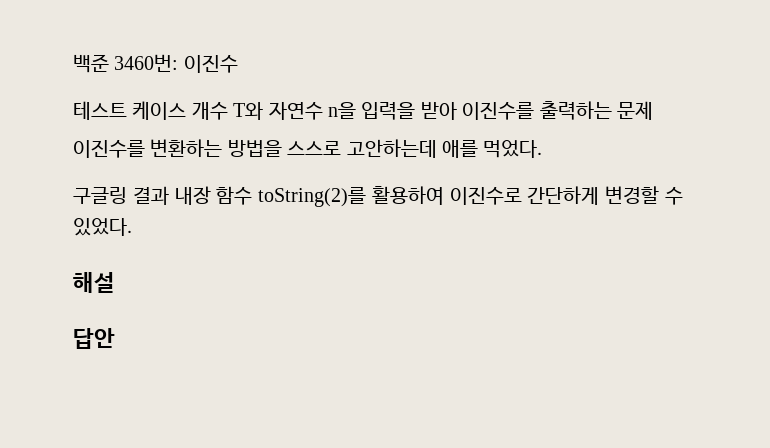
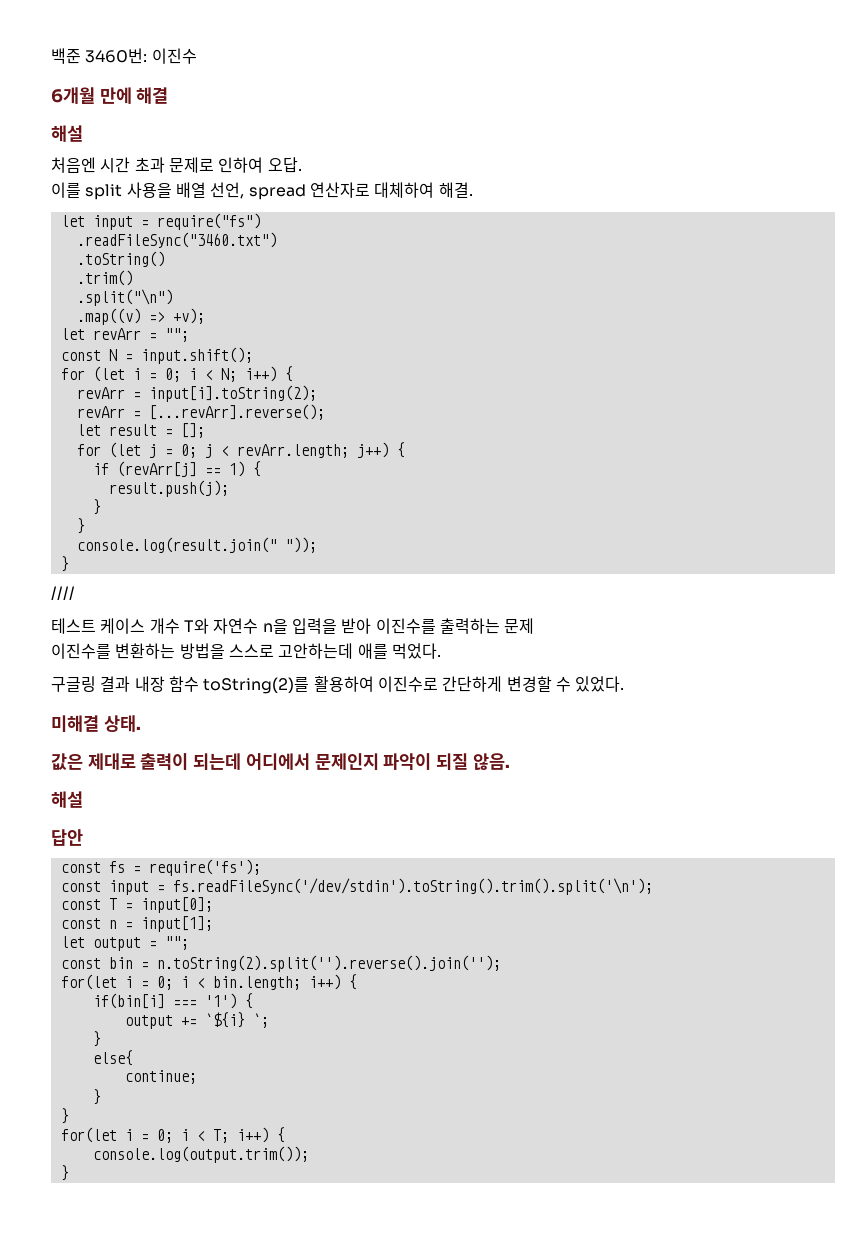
+ 6개월 만에 해결
+ 해설
+ 처음엔 시간 초과 문제로 인하여 오답.
+ 이를 split 사용을 배열 선언, spread 연산자로 대체하여 해결.
+ let input = require("fs")
+ .readFileSync("3460.txt")
+ .toString()
+ .trim()
+ .split("\n")
+ .map((v) => +v);
+ let revArr = "";
+ const N = input.shift();
+ for (let i = 0; i < N; i++) {
+ revArr = input[i].toString(2);
+ revArr = [...revArr].reverse();
+ let result = [];
+ for (let j = 0; j < revArr.length; j++) {
+ if (revArr[j] == 1) {
+ result.push(j);
+ }
+ }
+ console.log(result.join(" "));
+ }
+ ////
+ 미해결 상태.
+ 값은 제대로 출력이 되는데 어디에서 문제인지 파악이 되질 않음.
  해설
  답안
+ const fs = require('fs');
+ const input = fs.readFileSync('/dev/stdin').toString().trim().split('\n');
+ const T = input[0];
+ const n = input[1];
+ let output = "";
+ const bin = n.toString(2).split('').reverse().join('');
+ for(let i = 0; i < bin.length; i++) {
+ if(bin[i] === '1') {
+ output += `${i} `;
+ }
+ else{
+ continue;
+ }
+ }
+ for(let i = 0; i < T; i++) {
+ console.log(output.trim());
+ }

